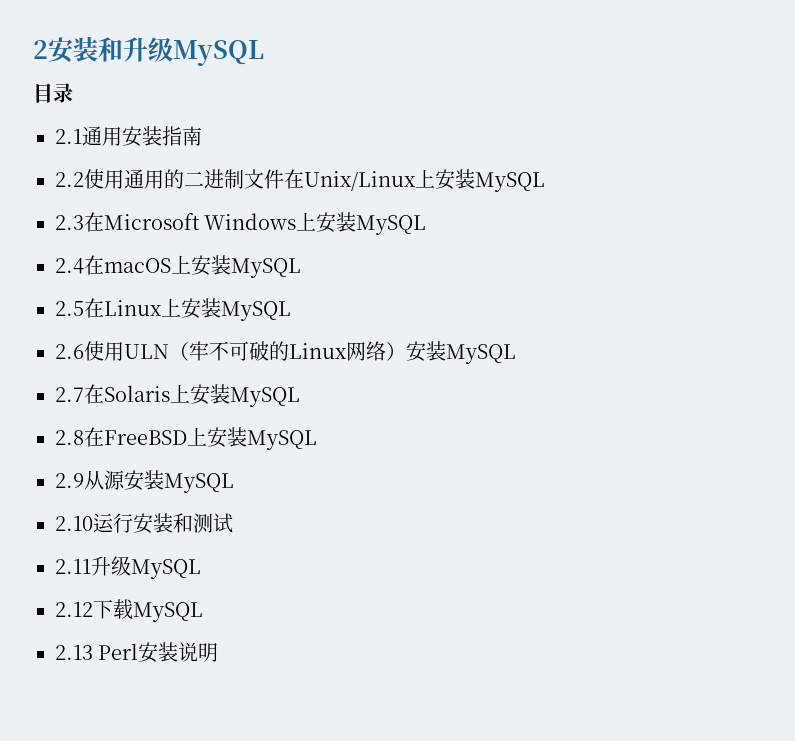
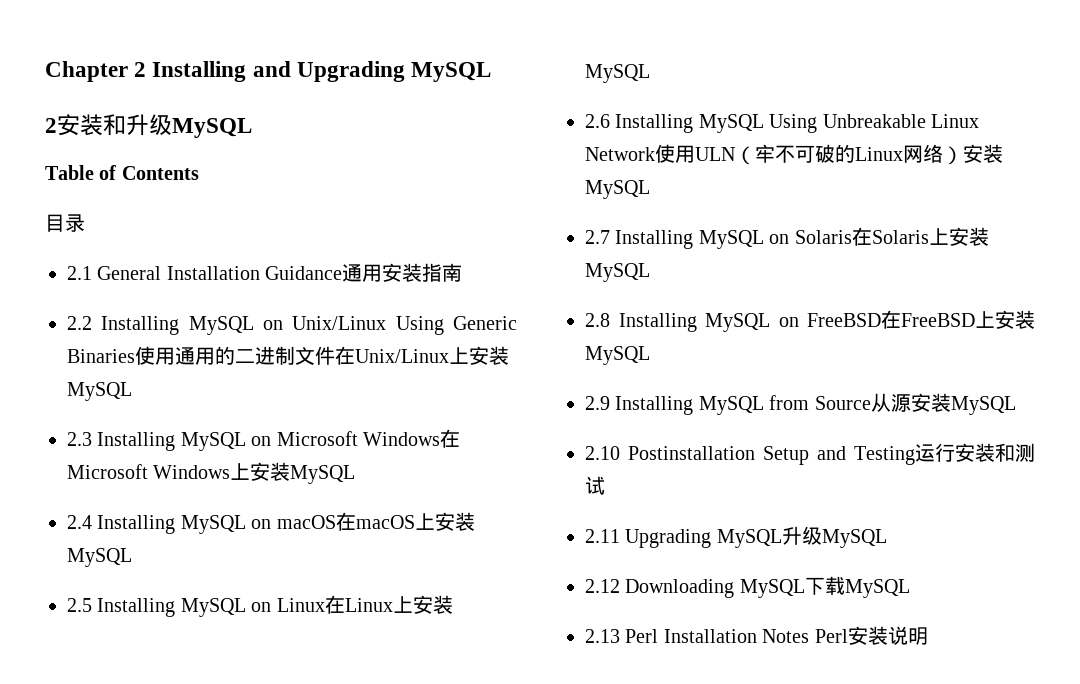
+ Chapter 2 Installing and Upgrading MySQL
+ Table of Contents
- 2.1通用安装指南
+ 2.1 General Installation Guidance通用安装指南
- 2.2使用通用的二进制文件在Unix/Linux上安装MySQL
+ 2.2 Installing MySQL on Unix/Linux Using Generic Binaries使用通用的二进制文件在Unix/Linux上安装MySQL
- 2.3在Microsoft Windows上安装MySQL
+ 2.3 Installing MySQL on Microsoft Windows在Microsoft Windows上安装MySQL
- 2.4在macOS上安装MySQL
+ 2.4 Installing MySQL on macOS在macOS上安装MySQL
- 2.5在Linux上安装MySQL
+ 2.5 Installing MySQL on Linux在Linux上安装MySQL
- 2.6使用ULN（牢不可破的Linux网络）安装MySQL
+ 2.6 Installing MySQL Using Unbreakable Linux Network使用ULN（牢不可破的Linux网络）安装MySQL
- 2.7在Solaris上安装MySQL
+ 2.7 Installing MySQL on Solaris在Solaris上安装MySQL
- 2.8在FreeBSD上安装MySQL
+ 2.8 Installing MySQL on FreeBSD在FreeBSD上安装MySQL
- 2.9从源安装MySQL
+ 2.9 Installing MySQL from Source从源安装MySQL
- 2.10运行安装和测试
+ 2.10 Postinstallation Setup and Testing运行安装和测试
- 2.11升级MySQL
+ 2.11 Upgrading MySQL升级MySQL
- 2.12下载MySQL
+ 2.12 Downloading MySQL下载MySQL
- 2.13 Perl安装说明
+ 2.13 Perl Installation Notes Perl安装说明

